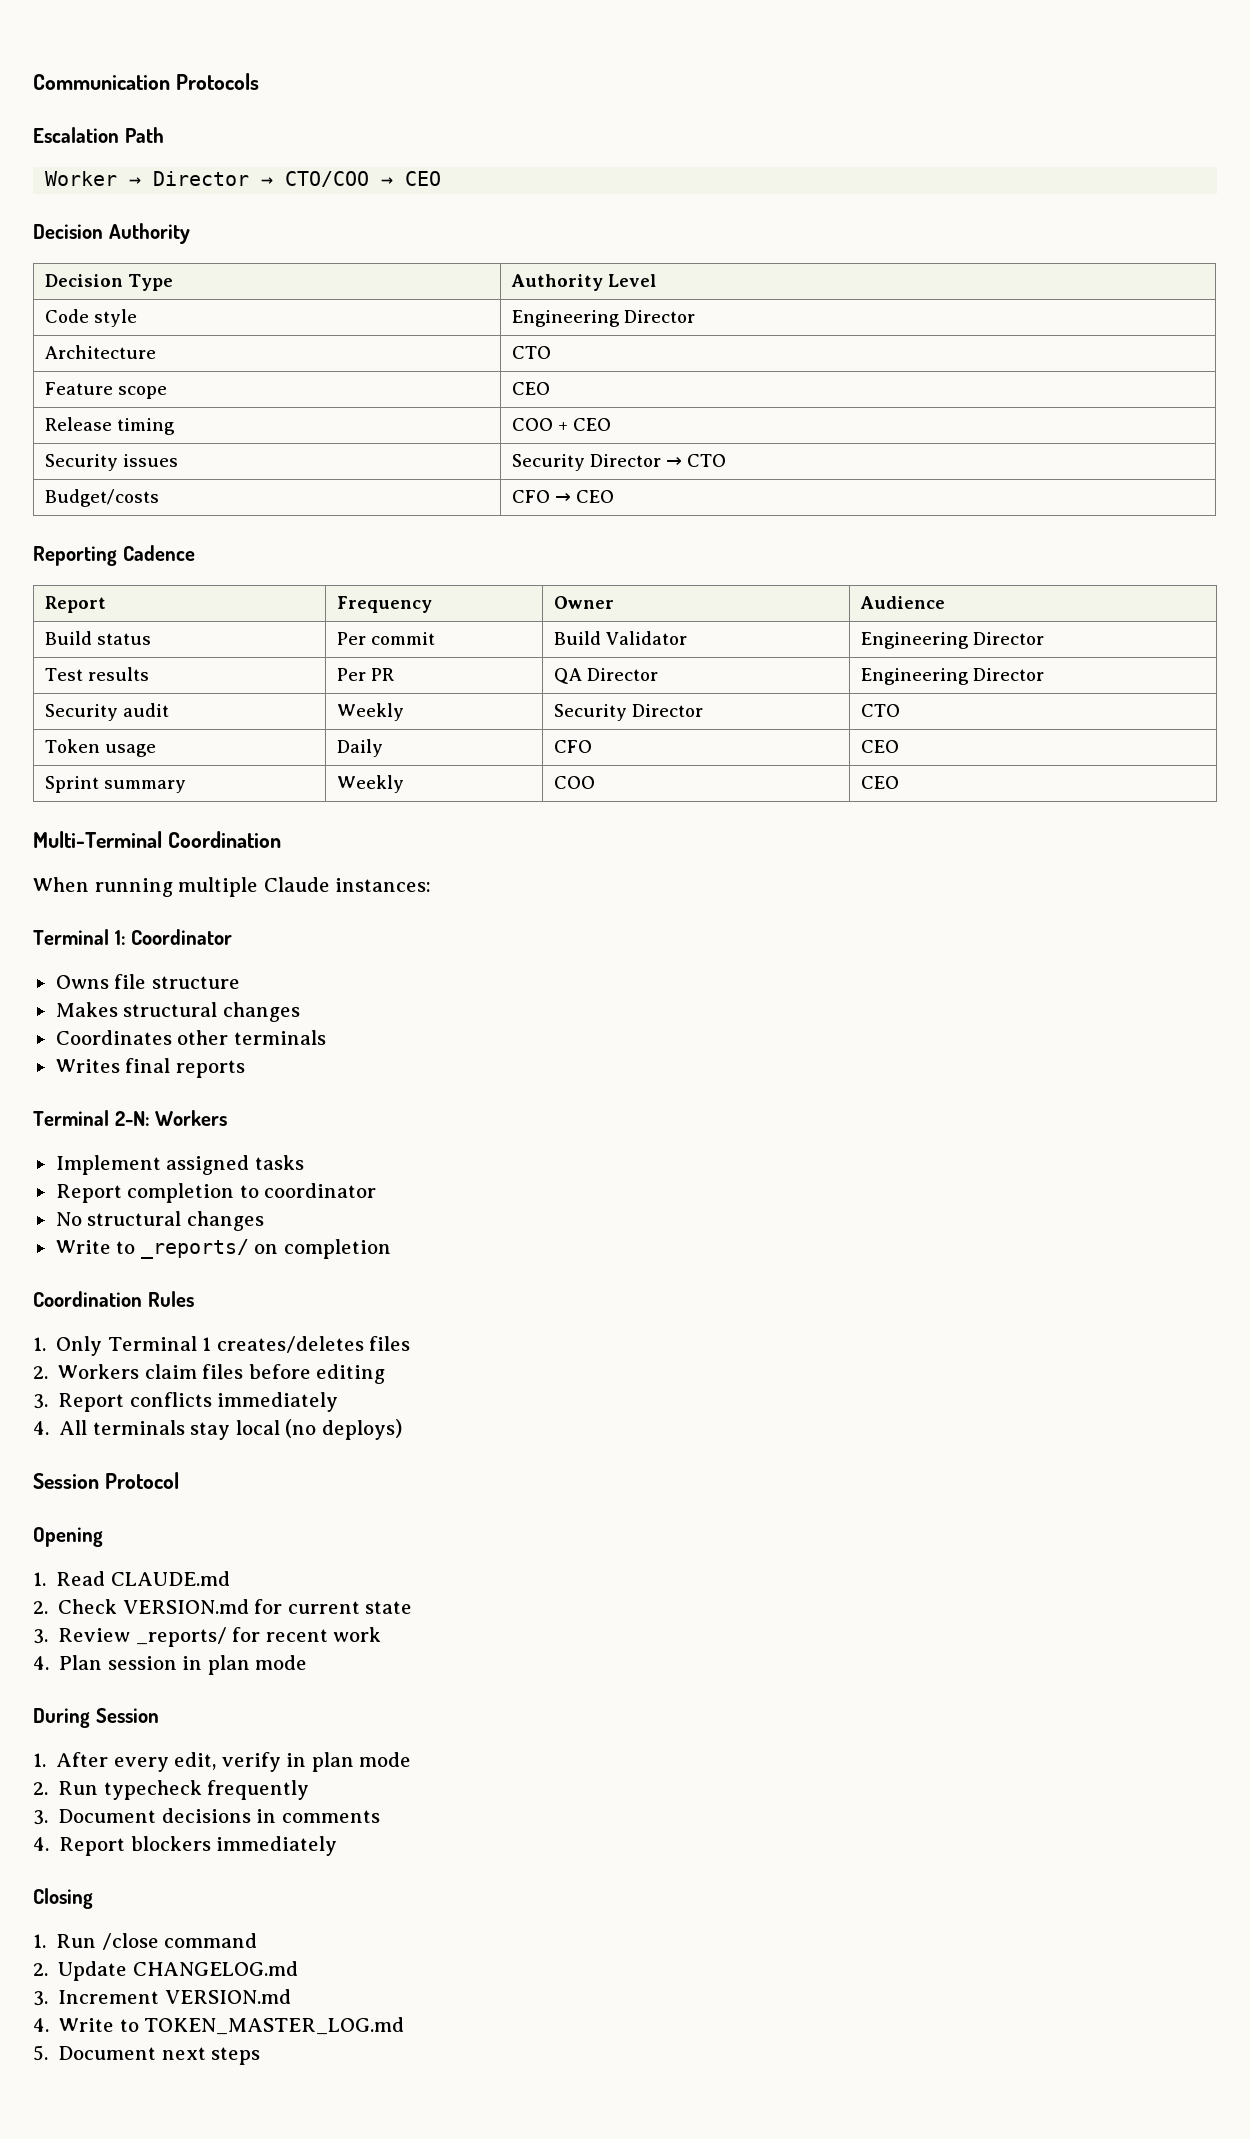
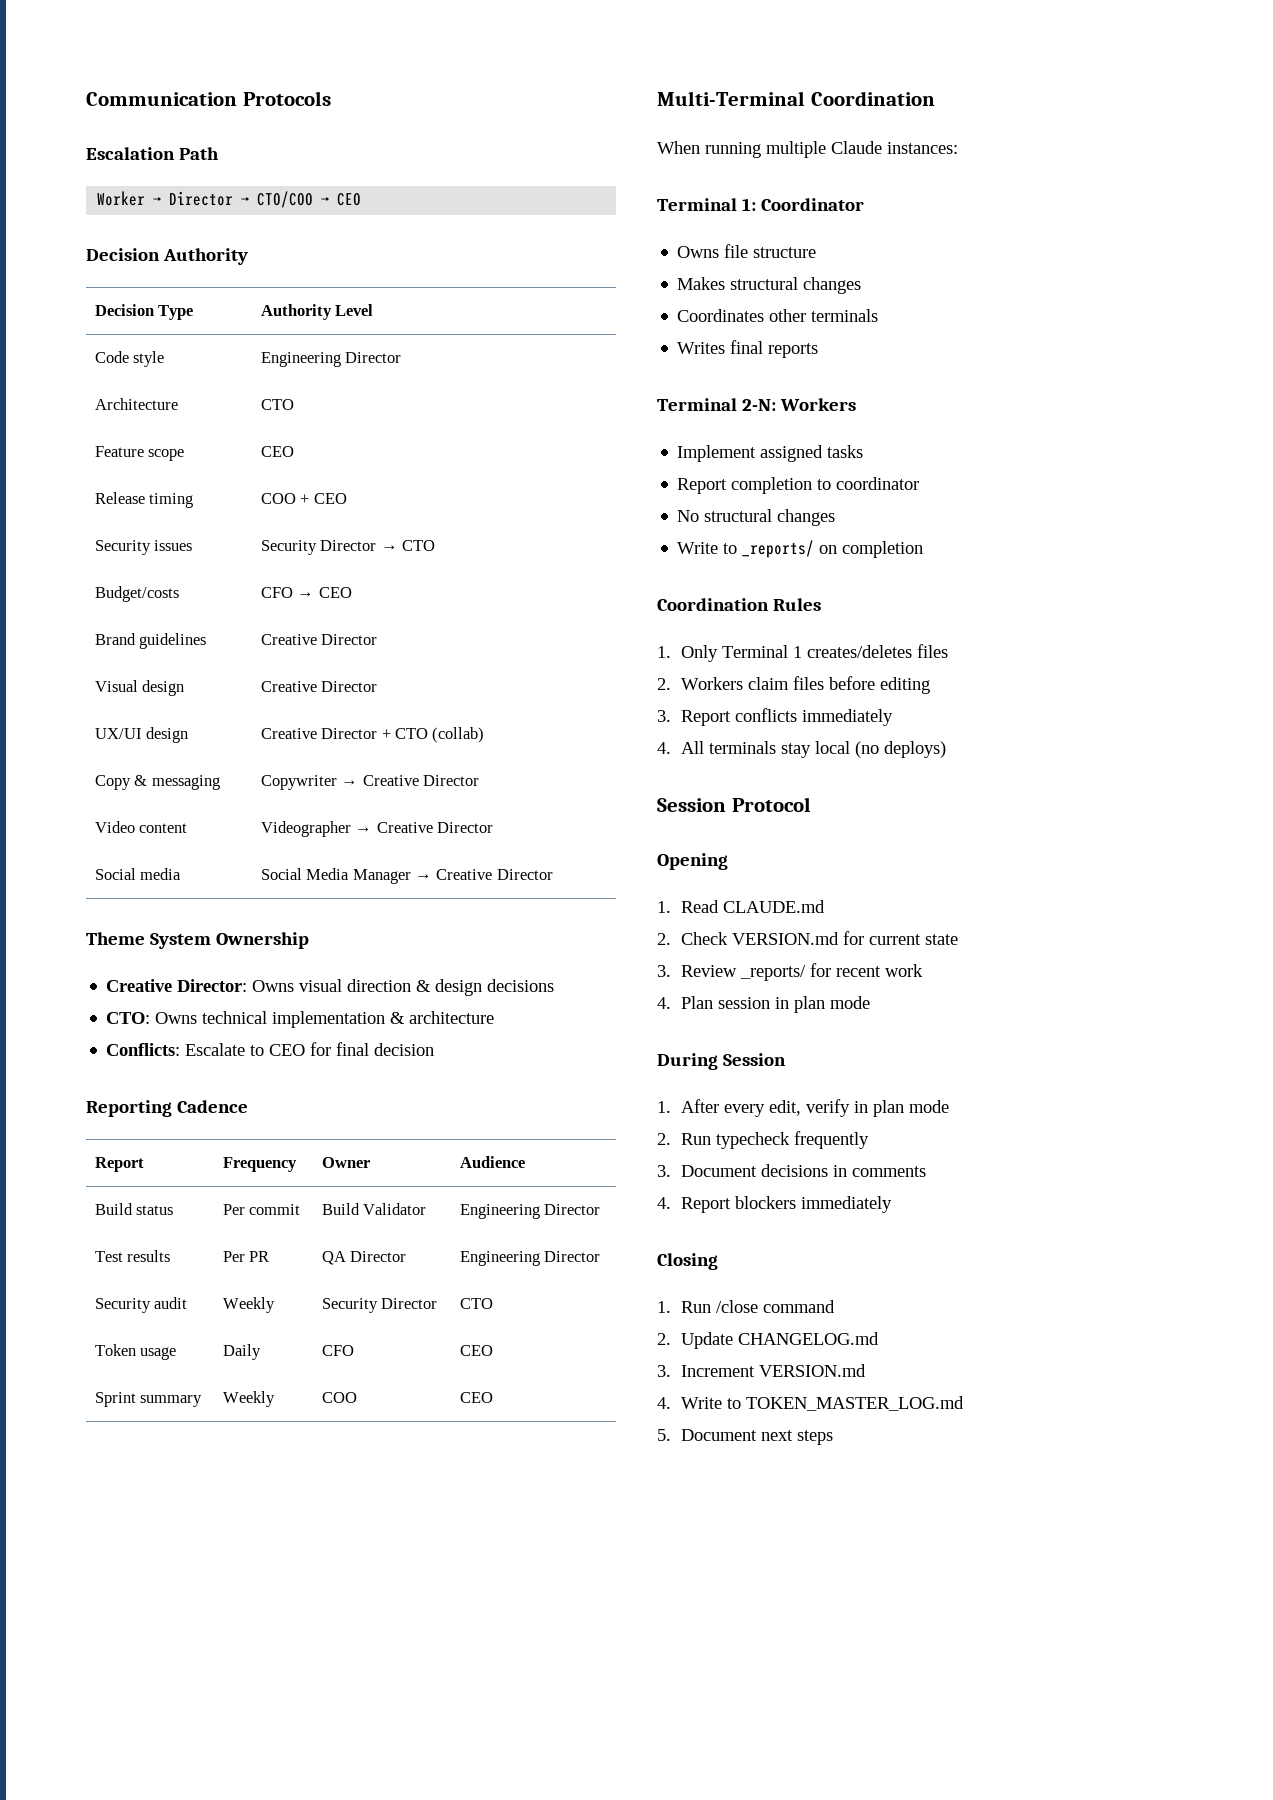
+ Brand guidelines | Creative Director
+ Visual design | Creative Director
+ UX/UI design | Creative Director + CTO (collab)
+ Copy & messaging | Copywriter → Creative Director
+ Video content | Videographer → Creative Director
+ Social media | Social Media Manager → Creative Director
+ Theme System Ownership
+ Creative Director: Owns visual direction & design decisions
+ CTO: Owns technical implementation & architecture
+ Conflicts: Escalate to CEO for final decision

